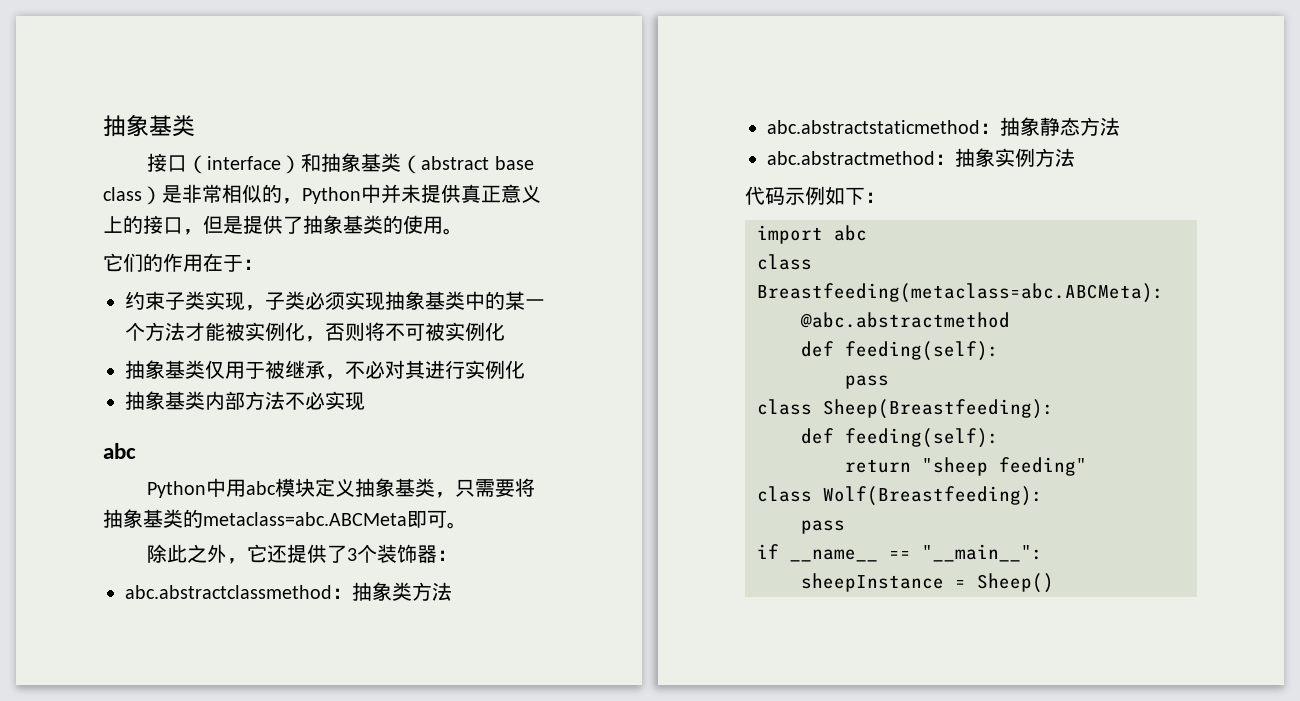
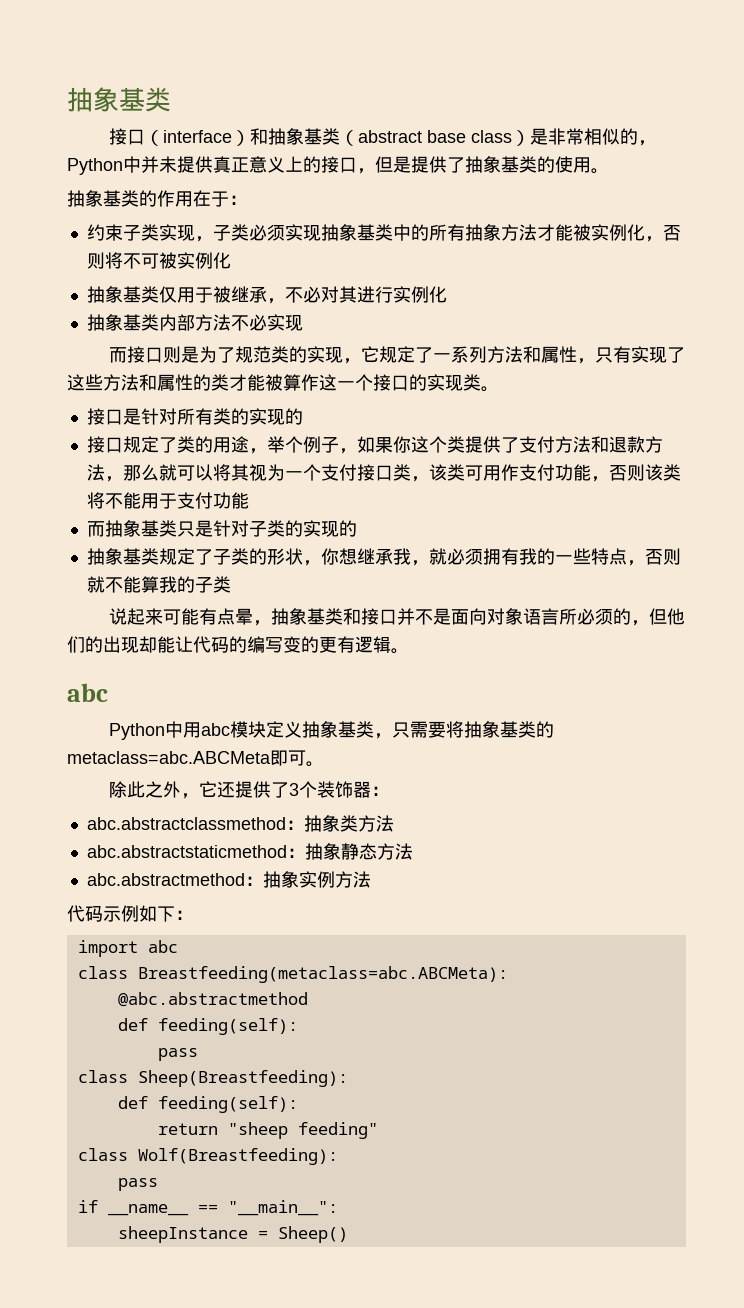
- 它们的作用在于：
+ 抽象基类的作用在于：
- 约束子类实现，子类必须实现抽象基类中的某一个方法才能被实例化，否则将不可被实例化
+ 约束子类实现，子类必须实现抽象基类中的所有抽象方法才能被实例化，否则将不可被实例化
+ 而接口则是为了规范类的实现，它规定了一系列方法和属性，只有实现了这些方法和属性的类才能被算作这一个接口的实现类。
+ 接口是针对所有类的实现的
+ 接口规定了类的用途，举个例子，如果你这个类提供了支付方法和退款方法，那么就可以将其视为一个支付接口类，该类可用作支付功能，否则该类将不能用于支付功能
+ 而抽象基类只是针对子类的实现的
+ 抽象基类规定了子类的形状，你想继承我，就必须拥有我的一些特点，否则就不能算我的子类
+ 说起来可能有点晕，抽象基类和接口并不是面向对象语言所必须的，但他们的出现却能让代码的编写变的更有逻辑。

